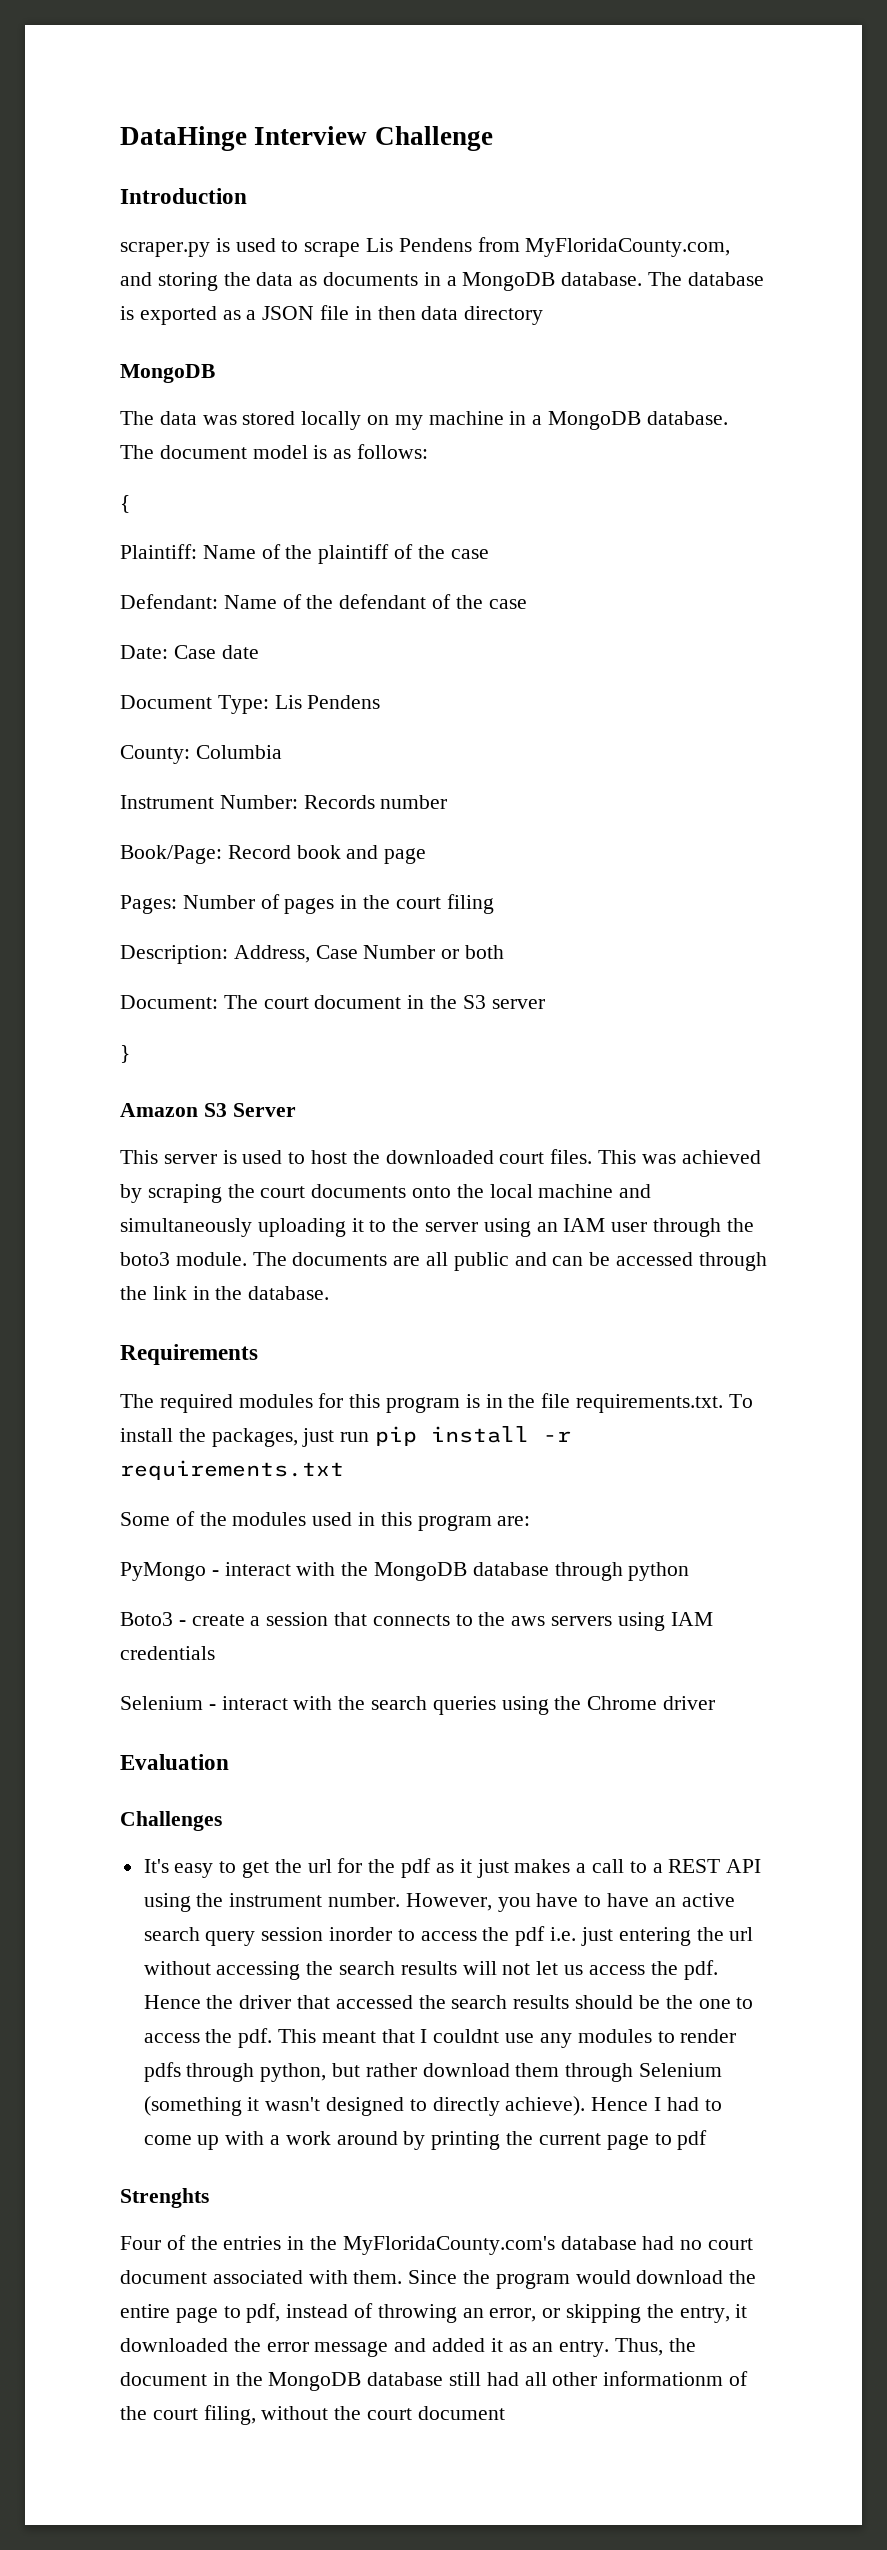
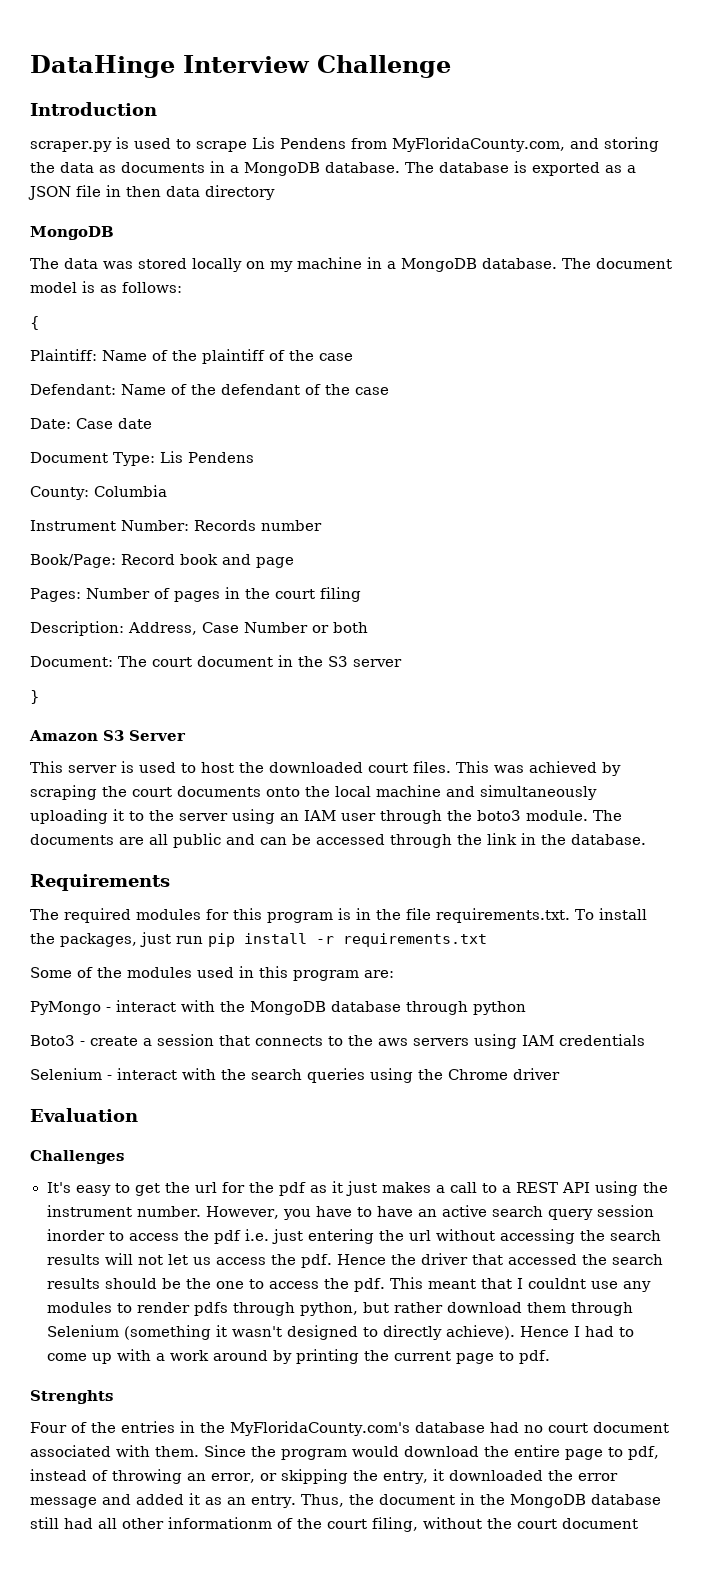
- Hence I had to come up with a work around by printing the current page to pdf
+ Hence I had to come up with a work around by printing the current page to pdf.

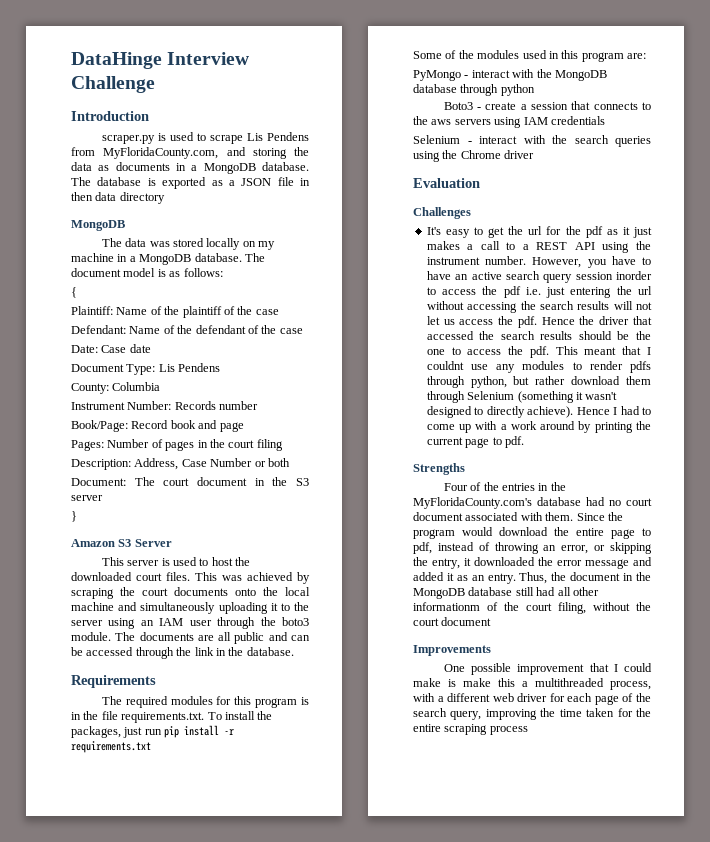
- Strenghts
+ Strengths
+ Improvements
+ One possible improvement that I could make is make this a multithreaded process, with a different web driver for each page of the search query, improving the time taken for the entire scraping process

